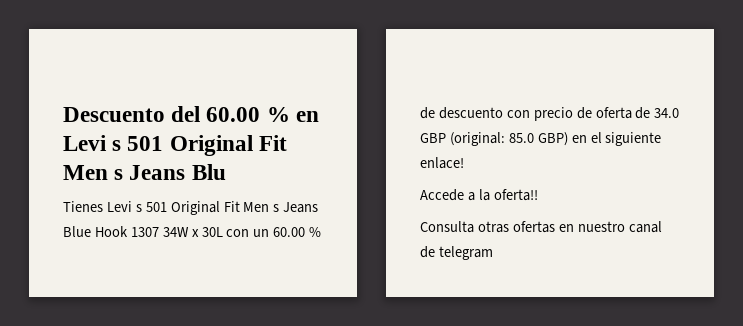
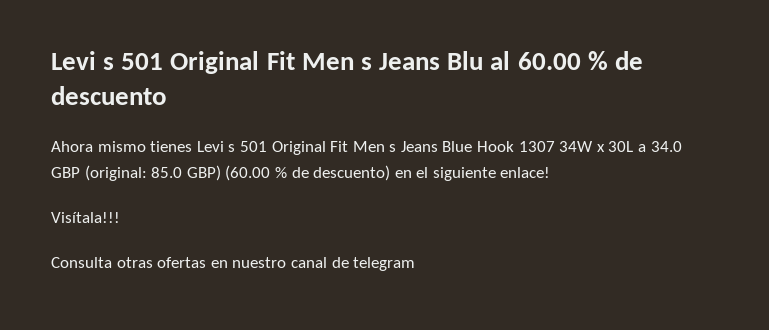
- Descuento del 60.00 % en Levi s 501 Original Fit Men s Jeans Blu
- Tienes Levi s 501 Original Fit Men s Jeans Blue Hook 1307 34W x 30L con un 60.00 % de descuento con precio de oferta de 34.0 GBP (original: 85.0 GBP) en el siguiente enlace!
+ Levi s 501 Original Fit Men s Jeans Blu al 60.00 % de descuento
+ Ahora mismo tienes Levi s 501 Original Fit Men s Jeans Blue Hook 1307 34W x 30L a 34.0 GBP (original: 85.0 GBP) (60.00 % de descuento) en el siguiente enlace!
- Accede a la oferta!!
+ Visítala!!!

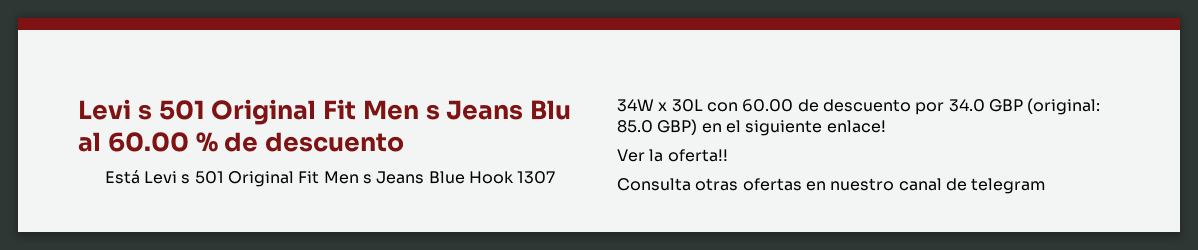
- Ahora mismo tienes Levi s 501 Original Fit Men s Jeans Blue Hook 1307 34W x 30L a 34.0 GBP (original: 85.0 GBP) (60.00 % de descuento) en el siguiente enlace!
+ Está Levi s 501 Original Fit Men s Jeans Blue Hook 1307 34W x 30L con 60.00 de descuento por 34.0 GBP (original: 85.0 GBP) en el siguiente enlace!
- Visítala!!!
+ Ver la oferta!!

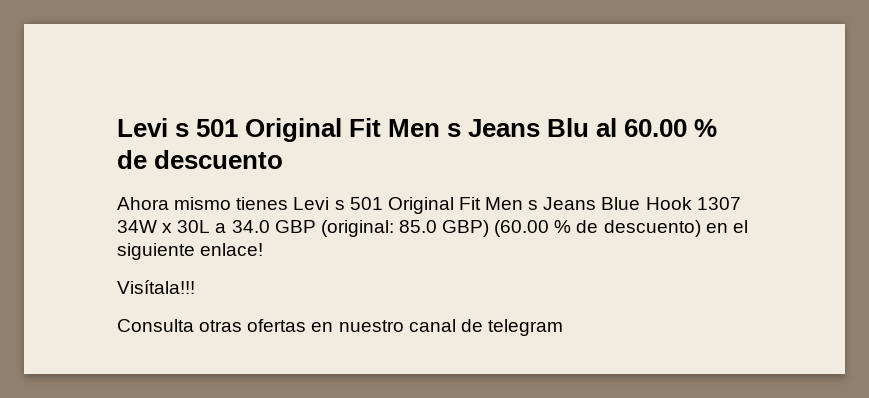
- Está Levi s 501 Original Fit Men s Jeans Blue Hook 1307 34W x 30L con 60.00 de descuento por 34.0 GBP (original: 85.0 GBP) en el siguiente enlace!
+ Ahora mismo tienes Levi s 501 Original Fit Men s Jeans Blue Hook 1307 34W x 30L a 34.0 GBP (original: 85.0 GBP) (60.00 % de descuento) en el siguiente enlace!
- Ver la oferta!!
+ Visítala!!!

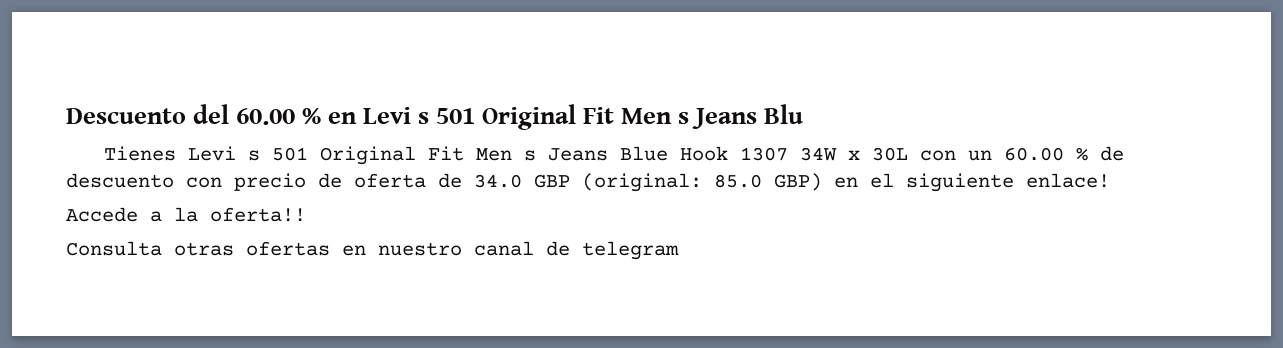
- Levi s 501 Original Fit Men s Jeans Blu al 60.00 % de descuento
- Ahora mismo tienes Levi s 501 Original Fit Men s Jeans Blue Hook 1307 34W x 30L a 34.0 GBP (original: 85.0 GBP) (60.00 % de descuento) en el siguiente enlace!
+ Descuento del 60.00 % en Levi s 501 Original Fit Men s Jeans Blu
+ Tienes Levi s 501 Original Fit Men s Jeans Blue Hook 1307 34W x 30L con un 60.00 % de descuento con precio de oferta de 34.0 GBP (original: 85.0 GBP) en el siguiente enlace!
- Visítala!!!
+ Accede a la oferta!!

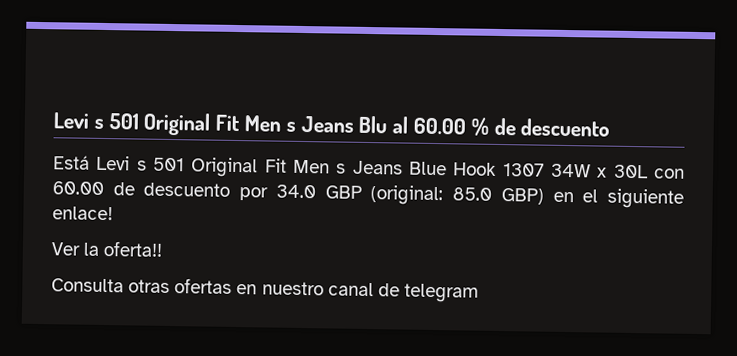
- Descuento del 60.00 % en Levi s 501 Original Fit Men s Jeans Blu
- Tienes Levi s 501 Original Fit Men s Jeans Blue Hook 1307 34W x 30L con un 60.00 % de descuento con precio de oferta de 34.0 GBP (original: 85.0 GBP) en el siguiente enlace!
+ Levi s 501 Original Fit Men s Jeans Blu al 60.00 % de descuento
+ Está Levi s 501 Original Fit Men s Jeans Blue Hook 1307 34W x 30L con 60.00 de descuento por 34.0 GBP (original: 85.0 GBP) en el siguiente enlace!
- Accede a la oferta!!
+ Ver la oferta!!

